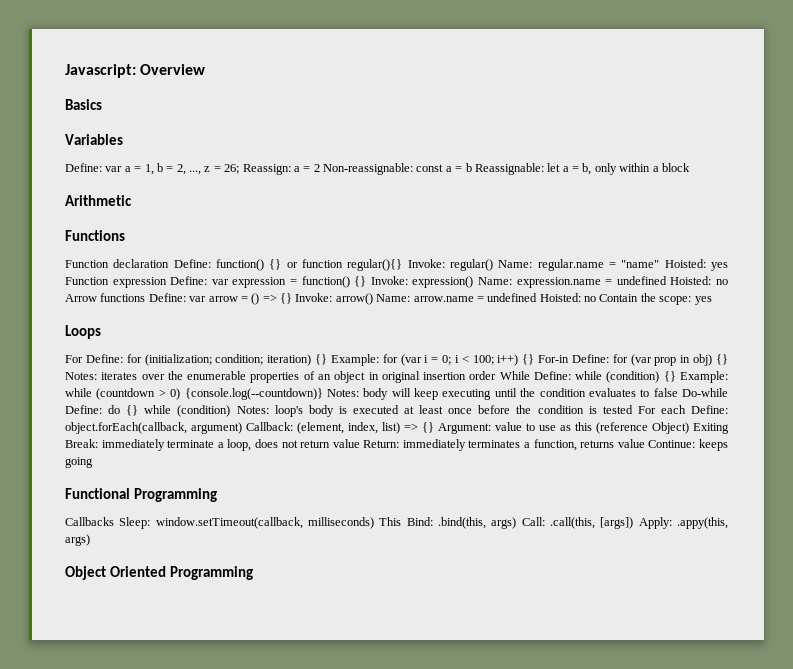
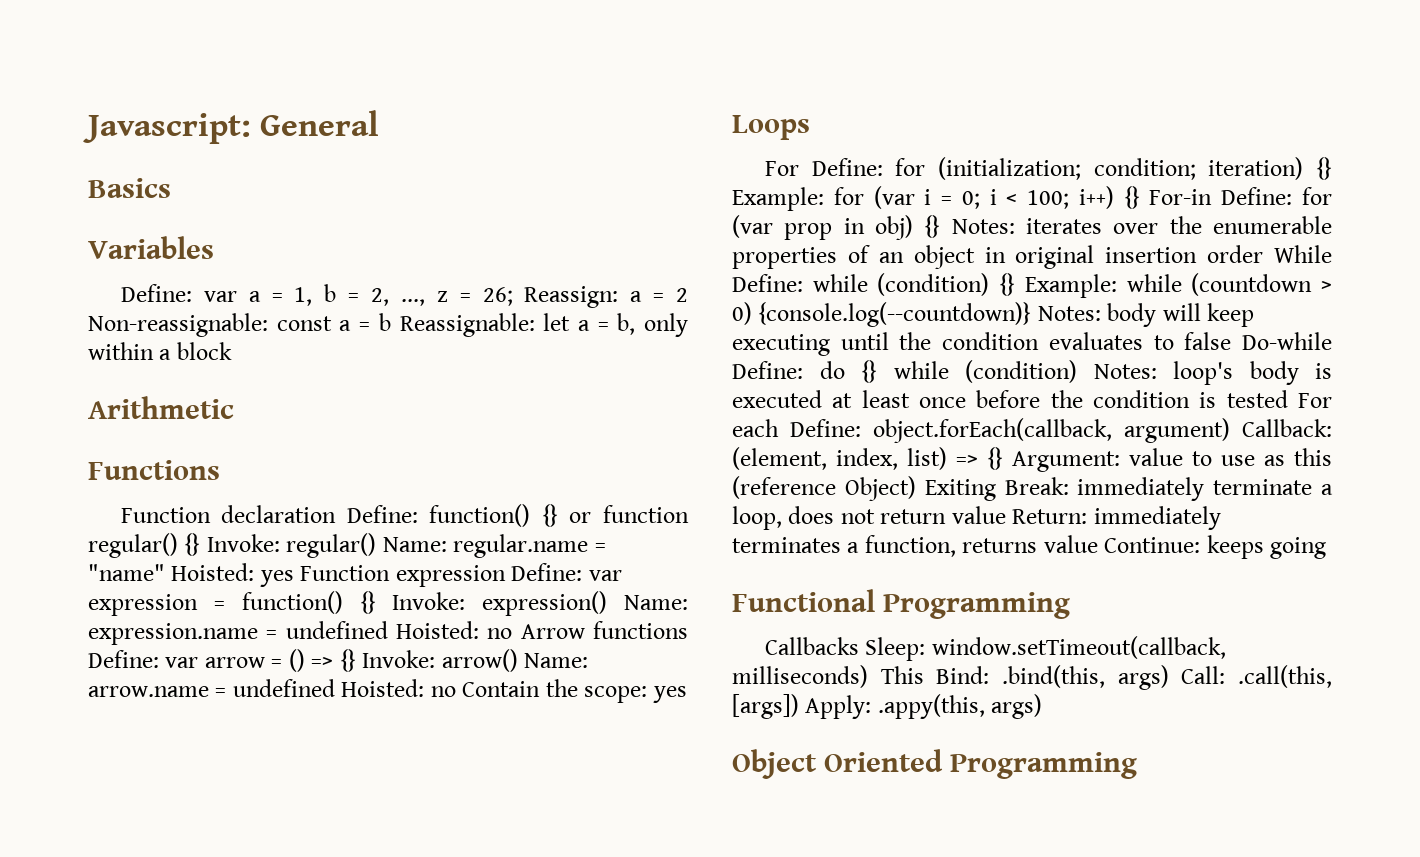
- Javascript: Overview
+ Javascript: General
- Function declaration Define: function() {} or function regular(){} Invoke: regular() Name: regular.name = "name" Hoisted: yes Function expression Define: var expression = function() {} Invoke: expression() Name: expression.name = undefined Hoisted: no Arrow functions Define: var arrow = () => {} Invoke: arrow() Name: arrow.name = undefined Hoisted: no Contain the scope: yes
+ Function declaration Define: function() {} or function regular() {} Invoke: regular() Name: regular.name = "name" Hoisted: yes Function expression Define: var expression = function() {} Invoke: expression() Name: expression.name = undefined Hoisted: no Arrow functions Define: var arrow = () => {} Invoke: arrow() Name: arrow.name = undefined Hoisted: no Contain the scope: yes

